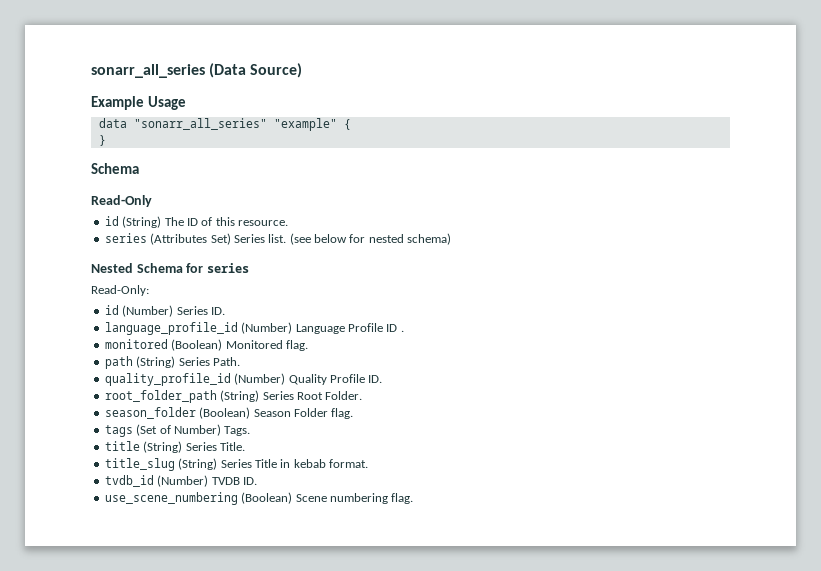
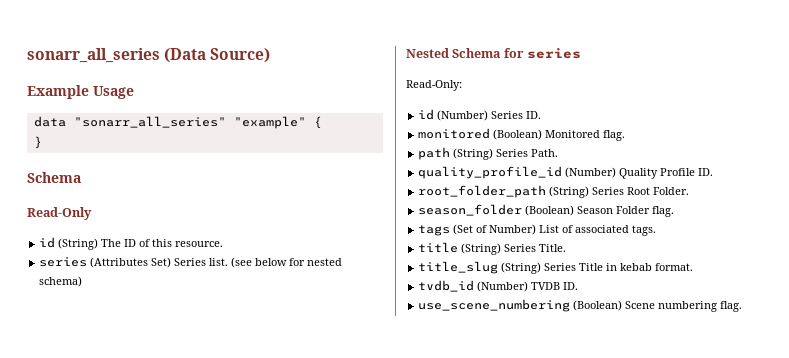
- language_profile_id (Number) Language Profile ID .
- tags (Set of Number) Tags.
+ tags (Set of Number) List of associated tags.

